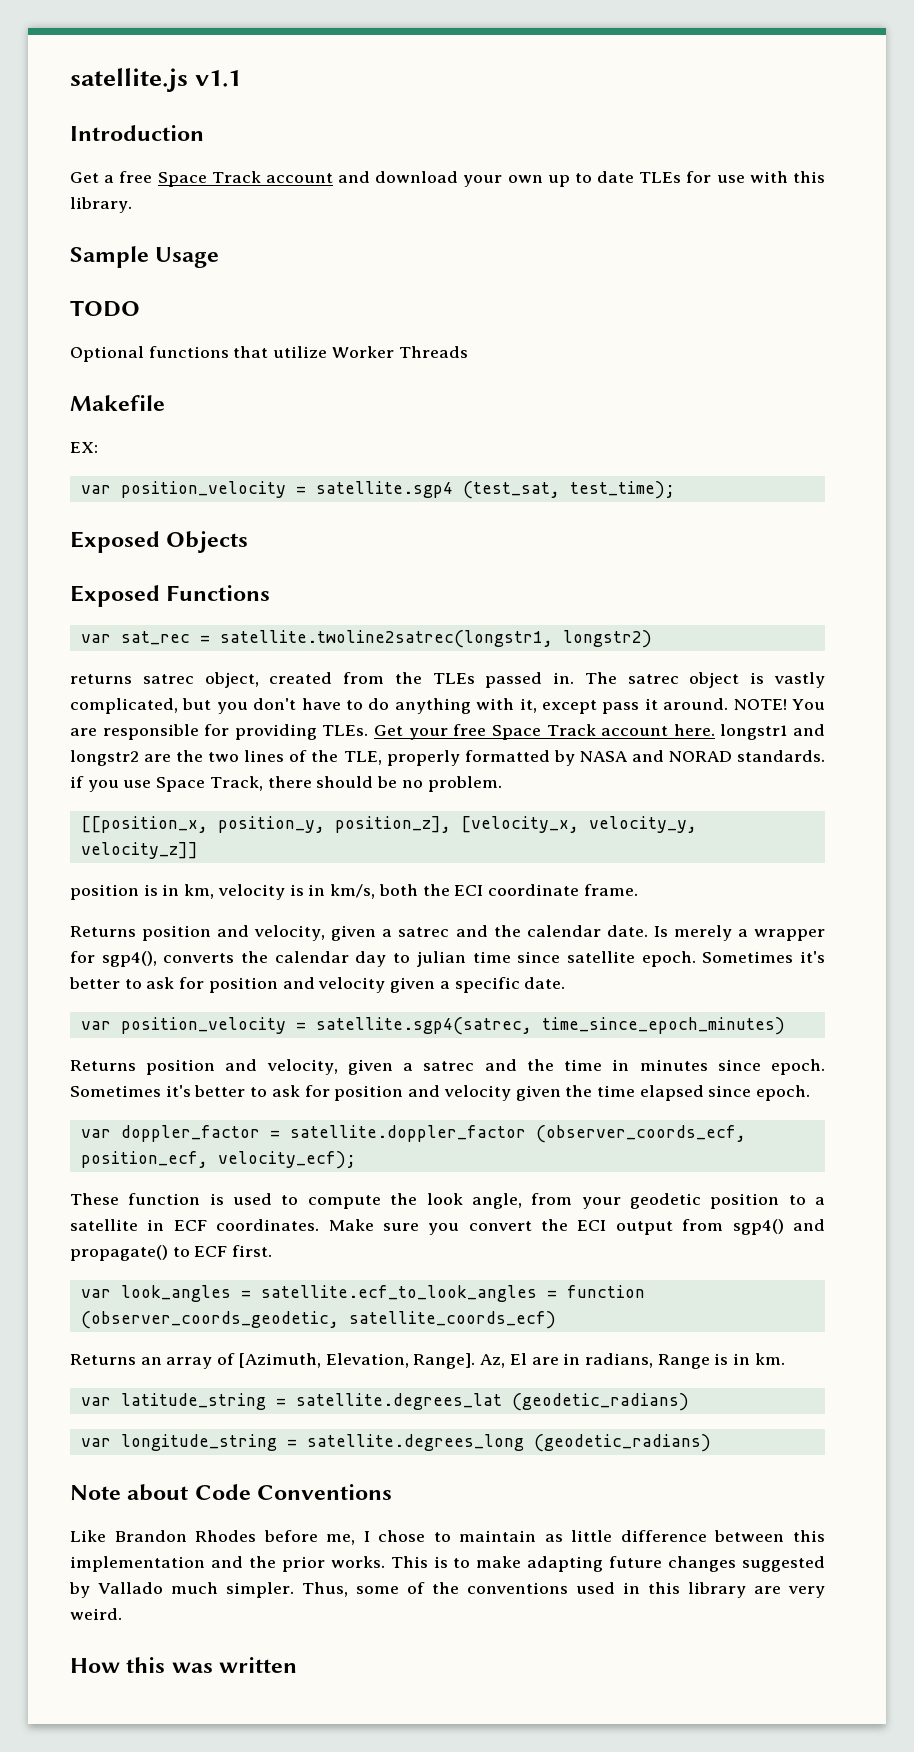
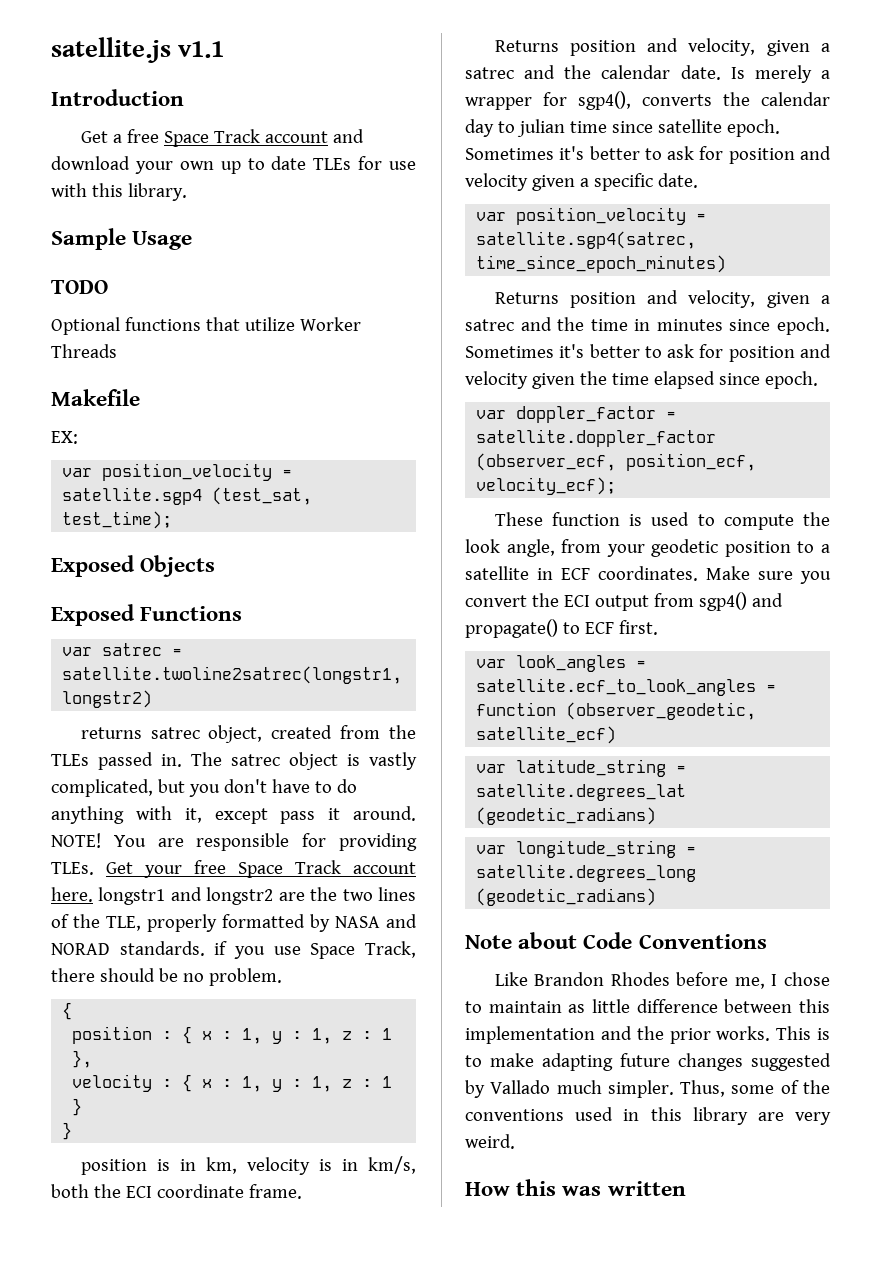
- var sat_rec = satellite.twoline2satrec(longstr1, longstr2)
+ var satrec = satellite.twoline2satrec(longstr1, longstr2)
  Get your free Space Track account here. longstr1 and longstr2 are the two lines of the TLE, properly formatted by NASA and NORAD standards. if you use Space Track, there should be no problem.
- [[position_x, position_y, position_z], [velocity_x, velocity_y, velocity_z]]
+ {
+ position : { x : 1, y : 1, z : 1 },
+ velocity : { x : 1, y : 1, z : 1 }
+ }
- var doppler_factor = satellite.doppler_factor (observer_coords_ecf, position_ecf, velocity_ecf);
+ var doppler_factor = satellite.doppler_factor (observer_ecf, position_ecf, velocity_ecf);
- var look_angles = satellite.ecf_to_look_angles = function (observer_coords_geodetic, satellite_coords_ecf)
- Returns an array of [Azimuth, Elevation, Range]. Az, El are in radians, Range is in km.
+ var look_angles = satellite.ecf_to_look_angles = function (observer_geodetic, satellite_ecf)

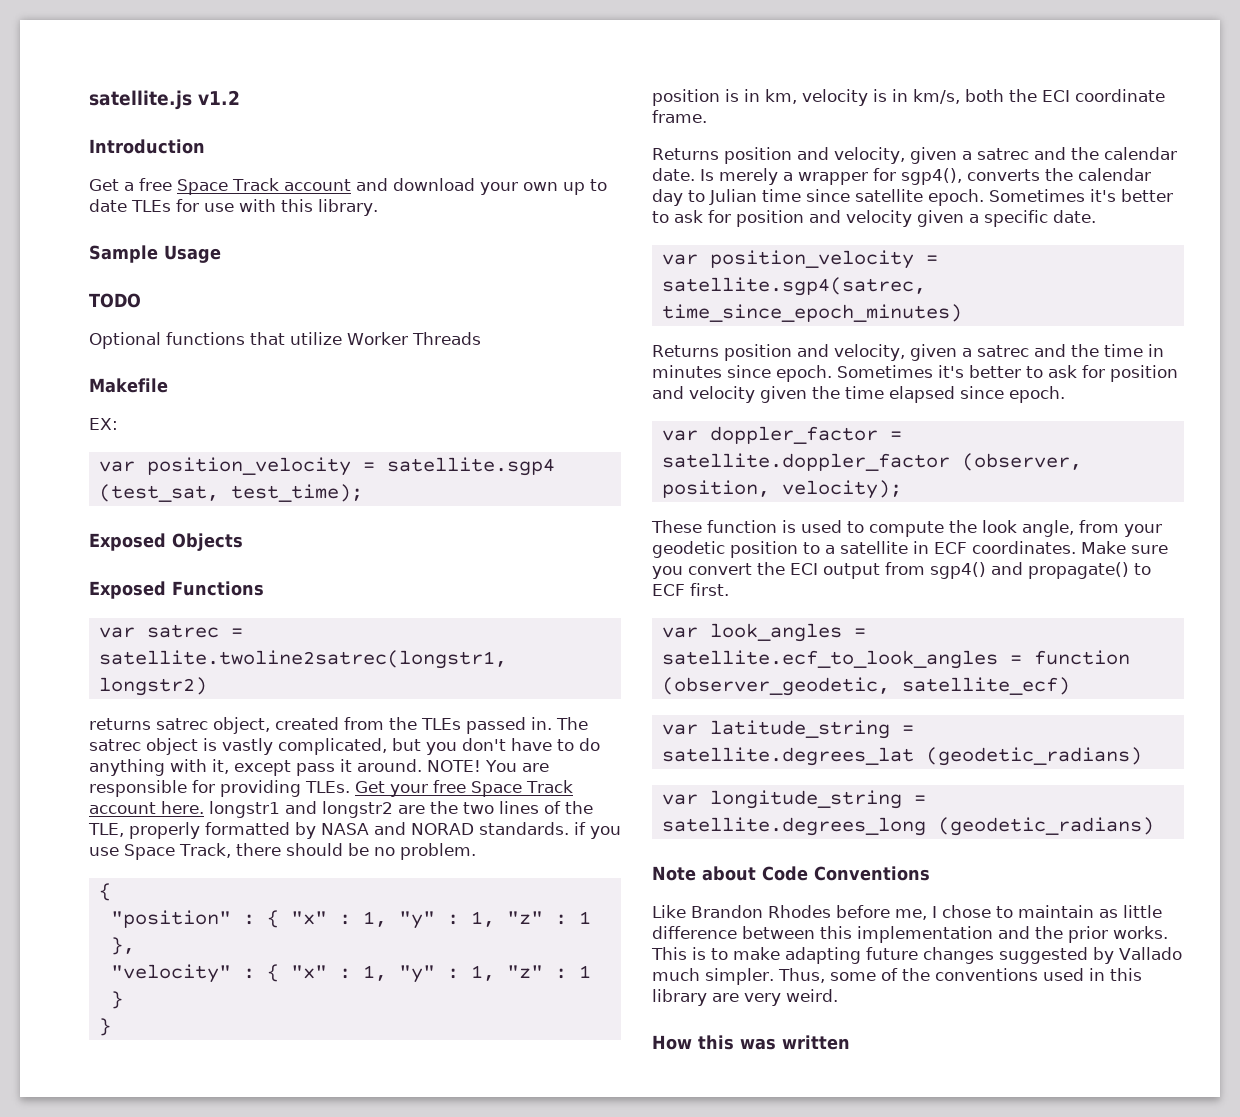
- satellite.js v1.1
+ satellite.js v1.2
- position : { x : 1, y : 1, z : 1 },
+ "position" : { "x" : 1, "y" : 1, "z" : 1 },
- velocity : { x : 1, y : 1, z : 1 }
+ "velocity" : { "x" : 1, "y" : 1, "z" : 1 }
- Is merely a wrapper for sgp4(), converts the calendar day to julian time since satellite epoch.
+ Is merely a wrapper for sgp4(), converts the calendar day to Julian time since satellite epoch.
- var doppler_factor = satellite.doppler_factor (observer_ecf, position_ecf, velocity_ecf);
+ var doppler_factor = satellite.doppler_factor (observer, position, velocity);

